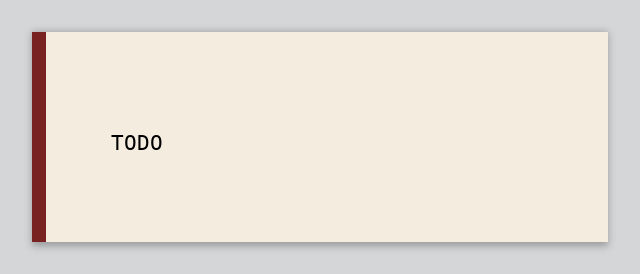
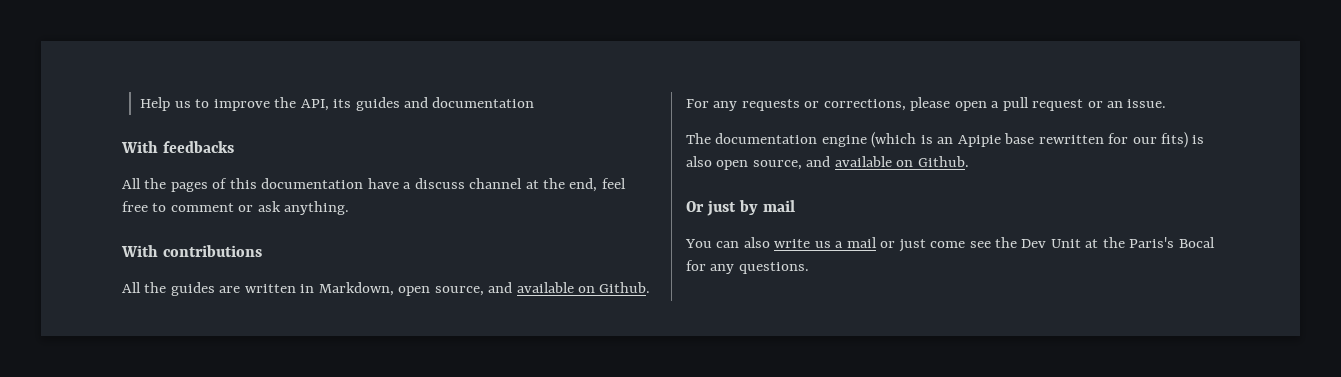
- TODO
+ Help us to improve the API, its guides and documentation
+ With feedbacks
+ All the pages of this documentation have a discuss channel at the end, feel free to comment or ask anything.
+ With contributions
+ All the guides are written in Markdown, open source, and available on Github. For any requests or corrections, please open a pull request or an issue.
+ The documentation engine (which is an Apipie base rewritten for our fits) is also open source, and available on Github.
+ Or just by mail
+ You can also write us a mail or just come see the Dev Unit at the Paris's Bocal for any questions.

